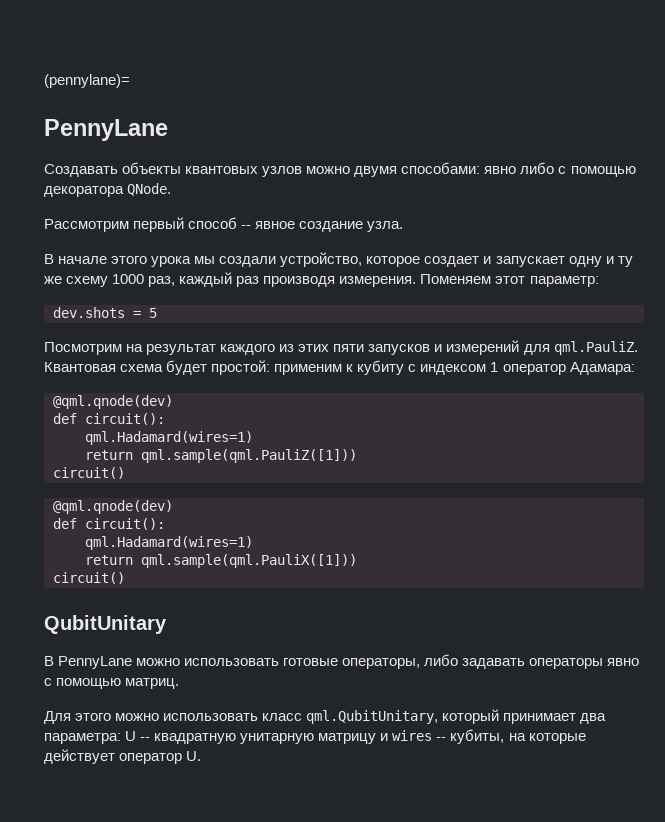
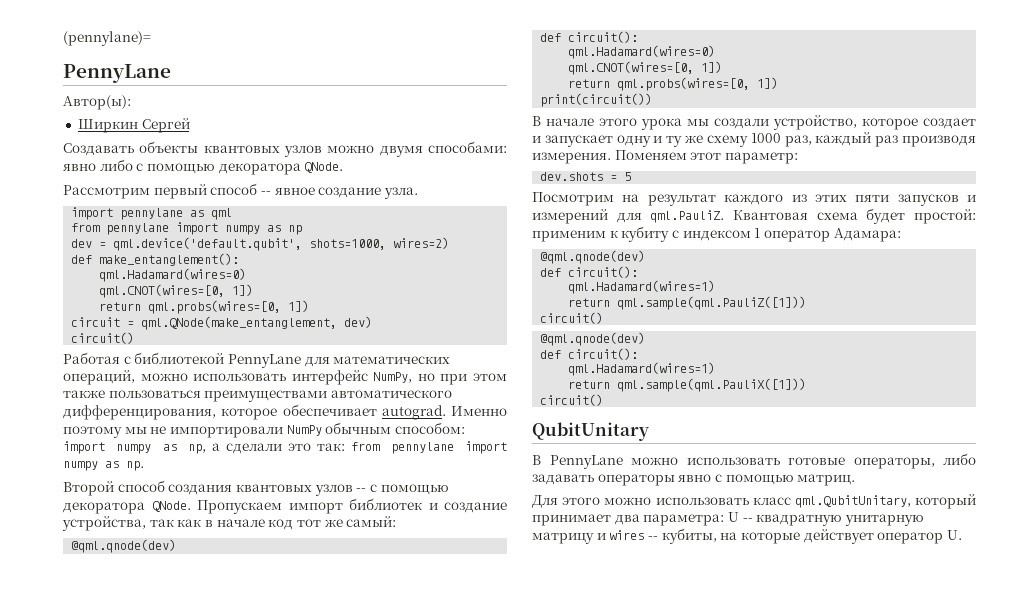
+ Автор(ы):
+ Ширкин Сергей
+ import pennylane as qml
+ from pennylane import numpy as np
+ dev = qml.device('default.qubit', shots=1000, wires=2)
+ def make_entanglement():
+ qml.Hadamard(wires=0)
+ qml.CNOT(wires=[0, 1])
+ return qml.probs(wires=[0, 1])
+ circuit = qml.QNode(make_entanglement, dev)
+ circuit()
+ Работая с библиотекой PennyLane для математических операций, можно использовать интерфейс NumPy, но при этом также пользоваться преимуществами автоматического дифференцирования, которое обеспечивает autograd. Именно поэтому мы не импортировали NumPy обычным способом: import numpy as np, а сделали это так: from pennylane import numpy as np.
+ Второй способ создания квантовых узлов -- с помощью декоратора QNode. Пропускаем импорт библиотек и создание устройства, так как в начале код тот же самый:
+ @qml.qnode(dev)
+ def circuit():
+ qml.Hadamard(wires=0)
+ qml.CNOT(wires=[0, 1])
+ return qml.probs(wires=[0, 1])
+ print(circuit())

